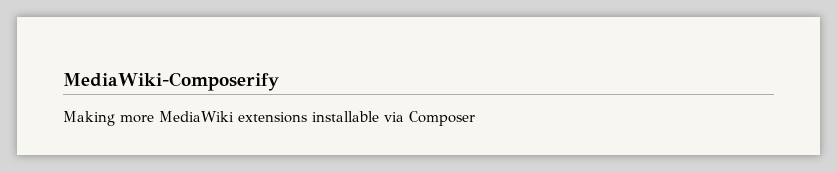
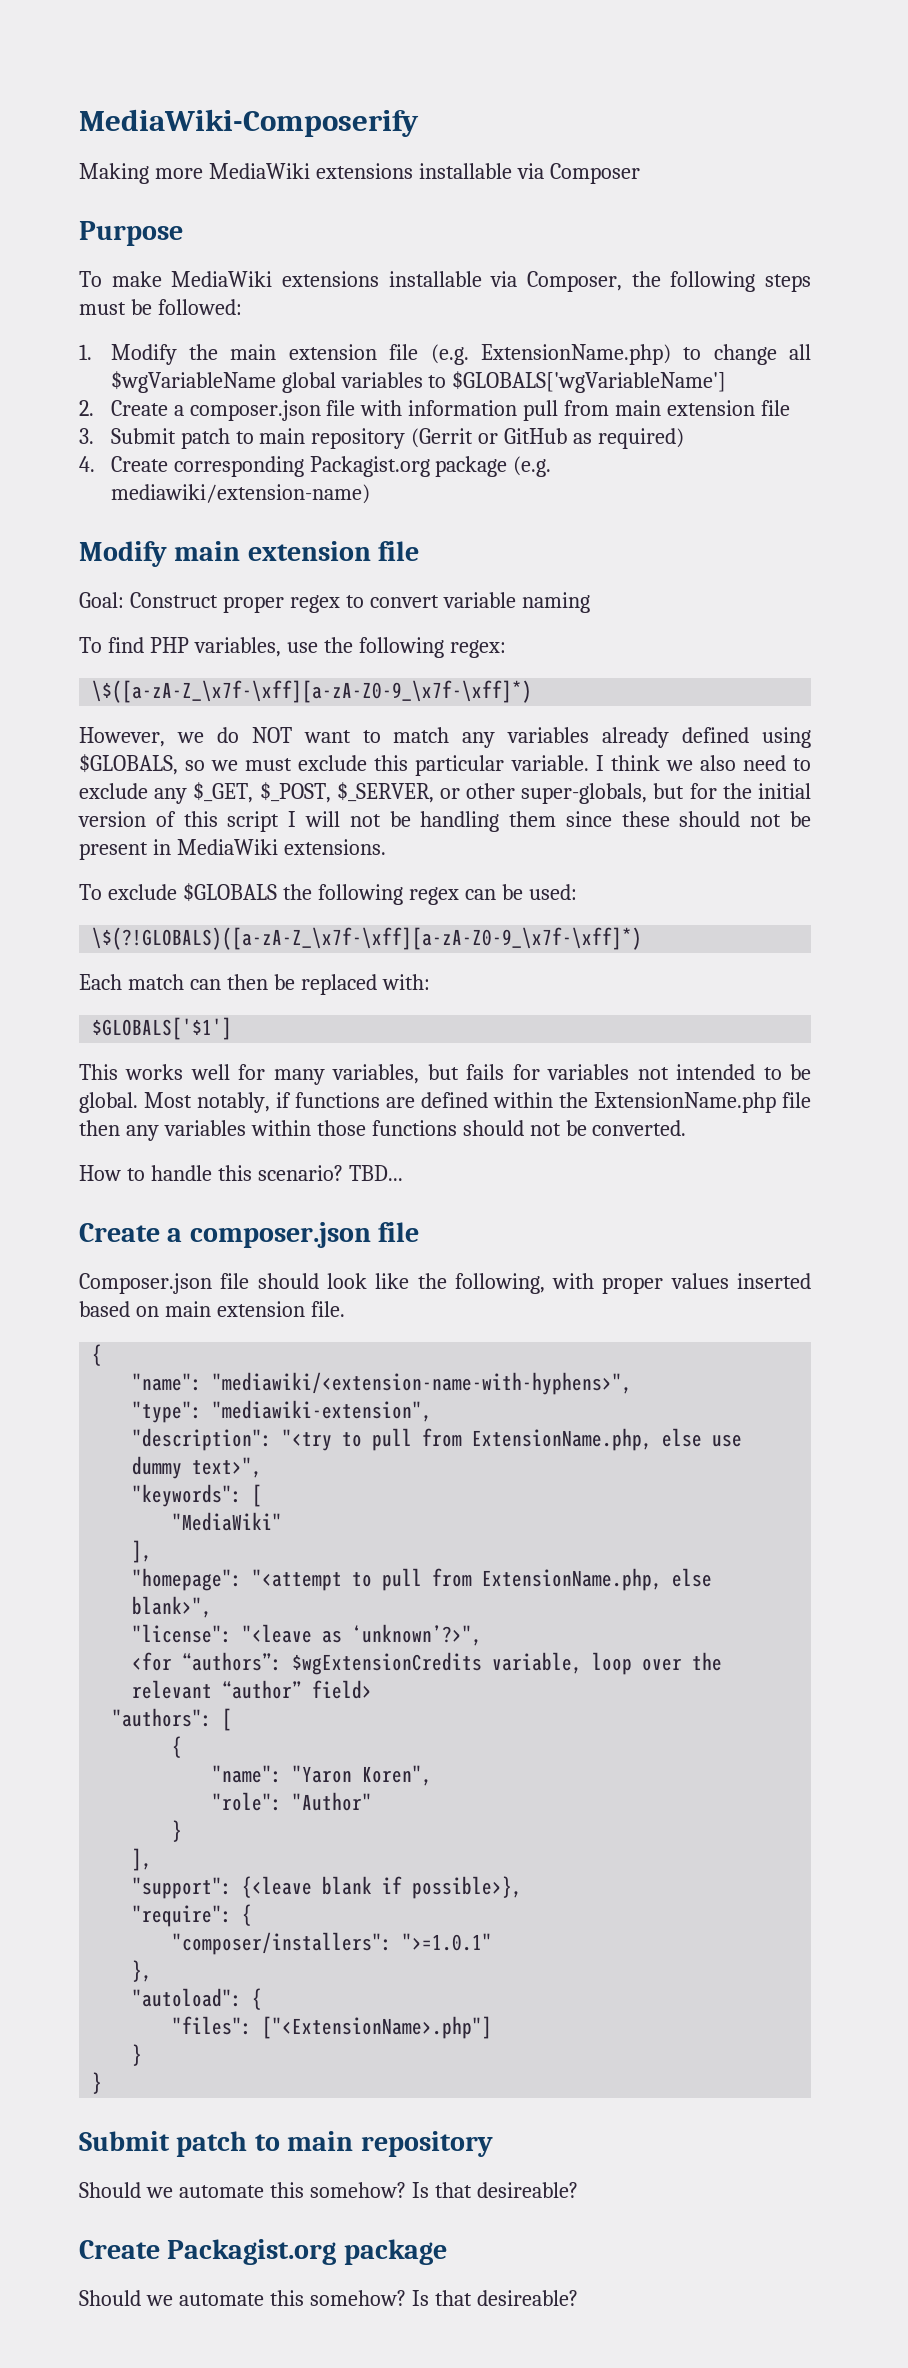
+ Purpose
+ To make MediaWiki extensions installable via Composer, the following steps must be followed:
+ 1. Modify the main extension file (e.g. ExtensionName.php) to change all $wgVariableName global variables to $GLOBALS['wgVariableName']
+ 2. Create a composer.json file with information pull from main extension file
+ 3. Submit patch to main repository (Gerrit or GitHub as required)
+ 4. Create corresponding Packagist.org package (e.g. mediawiki/extension-name)
+ Modify main extension file
+ Goal: Construct proper regex to convert variable naming
+ To find PHP variables, use the following regex:
+ \$([a-zA-Z_\x7f-\xff][a-zA-Z0-9_\x7f-\xff]*)
+ However, we do NOT want to match any variables already defined using $GLOBALS, so we must exclude this particular variable. I think we also need to exclude any $_GET, $_POST, $_SERVER, or other super-globals, but for the initial version of this script I will not be handling them since these should not be present in MediaWiki extensions.
+ To exclude $GLOBALS the following regex can be used:
+ \$(?!GLOBALS)([a-zA-Z_\x7f-\xff][a-zA-Z0-9_\x7f-\xff]*)
+ Each match can then be replaced with:
+ $GLOBALS['$1']
+ This works well for many variables, but fails for variables not intended to be global. Most notably, if functions are defined within the ExtensionName.php file then any variables within those functions should not be converted.
+ How to handle this scenario? TBD...
+ Create a composer.json file
+ Composer.json file should look like the following, with proper values inserted based on main extension file.
+ {
+ "name": "mediawiki/<extension-name-with-hyphens>",
+ "type": "mediawiki-extension",
+ "description": "<try to pull from ExtensionName.php, else use dummy text>",
+ "keywords": [
+ "MediaWiki"
+ ],
+ "homepage": "<attempt to pull from ExtensionName.php, else blank>",
+ "license": "<leave as ‘unknown’?>",
+ <for “authors”: $wgExtensionCredits variable, loop over the relevant “author” field>
+ "authors": [
+ {
+ "name": "Yaron Koren",
+ "role": "Author"
+ }
+ ],
+ "support": {<leave blank if possible>},
+ "require": {
+ "composer/installers": ">=1.0.1"
+ },
+ "autoload": {
+ "files": ["<ExtensionName>.php"]
+ }
+ }
+ Submit patch to main repository
+ Should we automate this somehow? Is that desireable?
+ Create Packagist.org package
+ Should we automate this somehow? Is that desireable?

